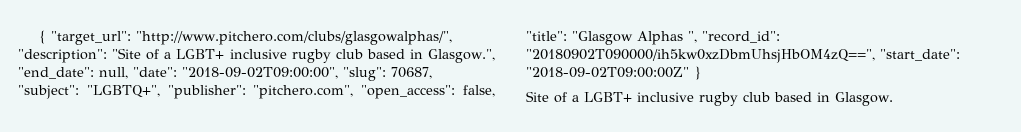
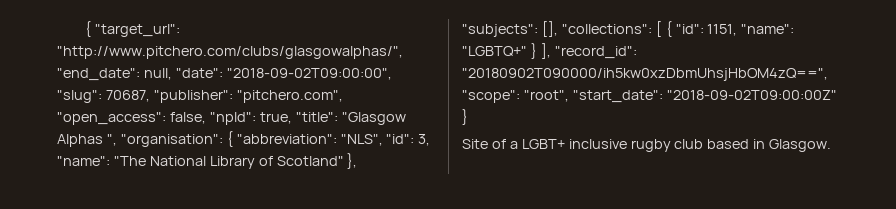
- { "target_url": "http://www.pitchero.com/clubs/glasgowalphas/", "description": "Site of a LGBT+ inclusive rugby club based in Glasgow.", "end_date": null, "date": "2018-09-02T09:00:00", "slug": 70687, "subject": "LGBTQ+", "publisher": "pitchero.com", "open_access": false, "title": "Glasgow Alphas ", "record_id": "20180902T090000/ih5kw0xzDbmUhsjHbOM4zQ==", "start_date": "2018-09-02T09:00:00Z" }
+ { "target_url": "http://www.pitchero.com/clubs/glasgowalphas/", "end_date": null, "date": "2018-09-02T09:00:00", "slug": 70687, "publisher": "pitchero.com", "open_access": false, "npld": true, "title": "Glasgow Alphas ", "organisation": { "abbreviation": "NLS", "id": 3, "name": "The National Library of Scotland" }, "subjects": [], "collections": [ { "id": 1151, "name": "LGBTQ+" } ], "record_id": "20180902T090000/ih5kw0xzDbmUhsjHbOM4zQ==", "scope": "root", "start_date": "2018-09-02T09:00:00Z" }

